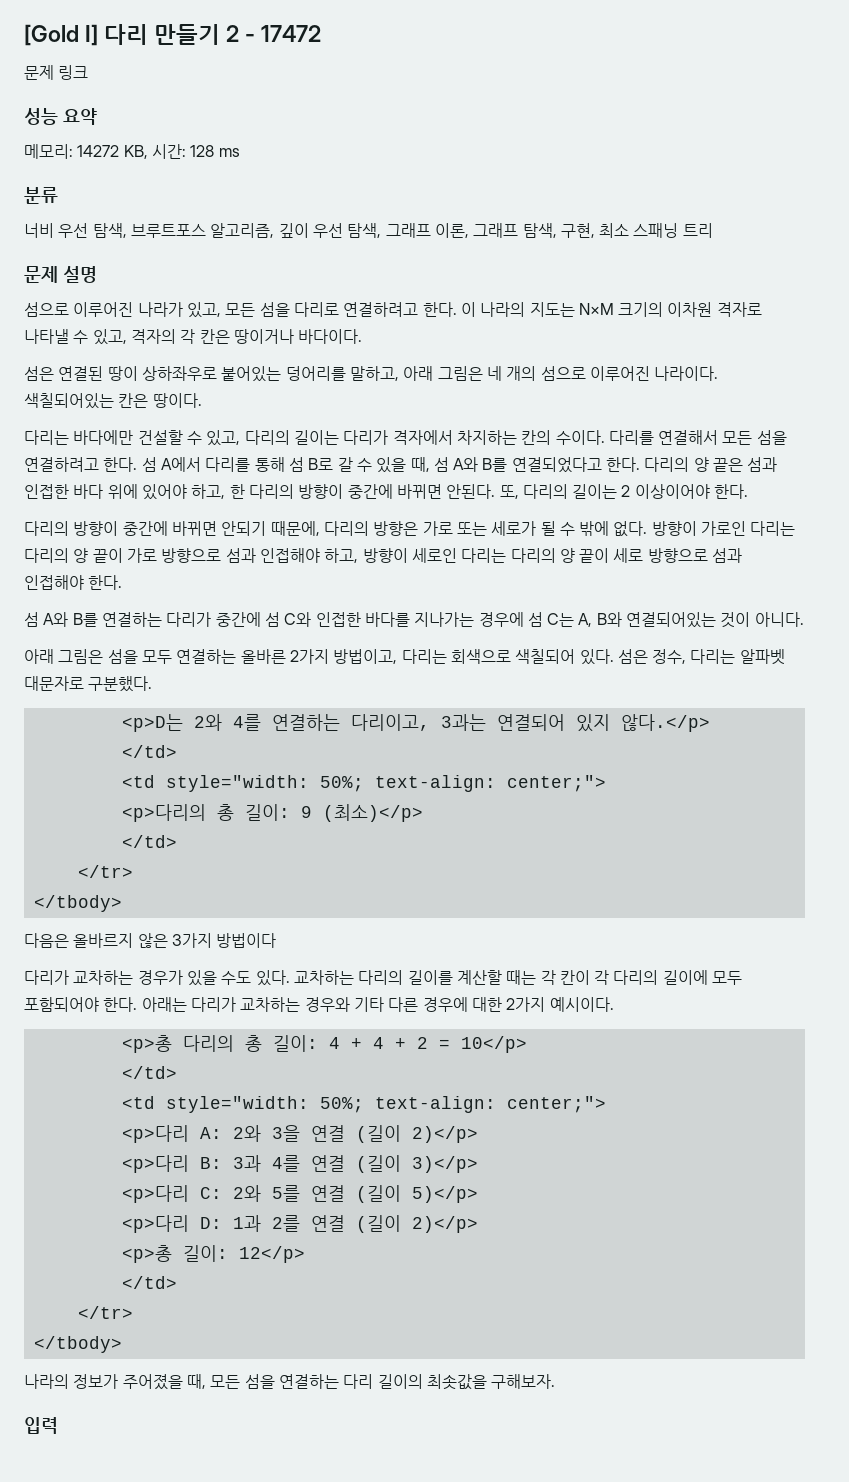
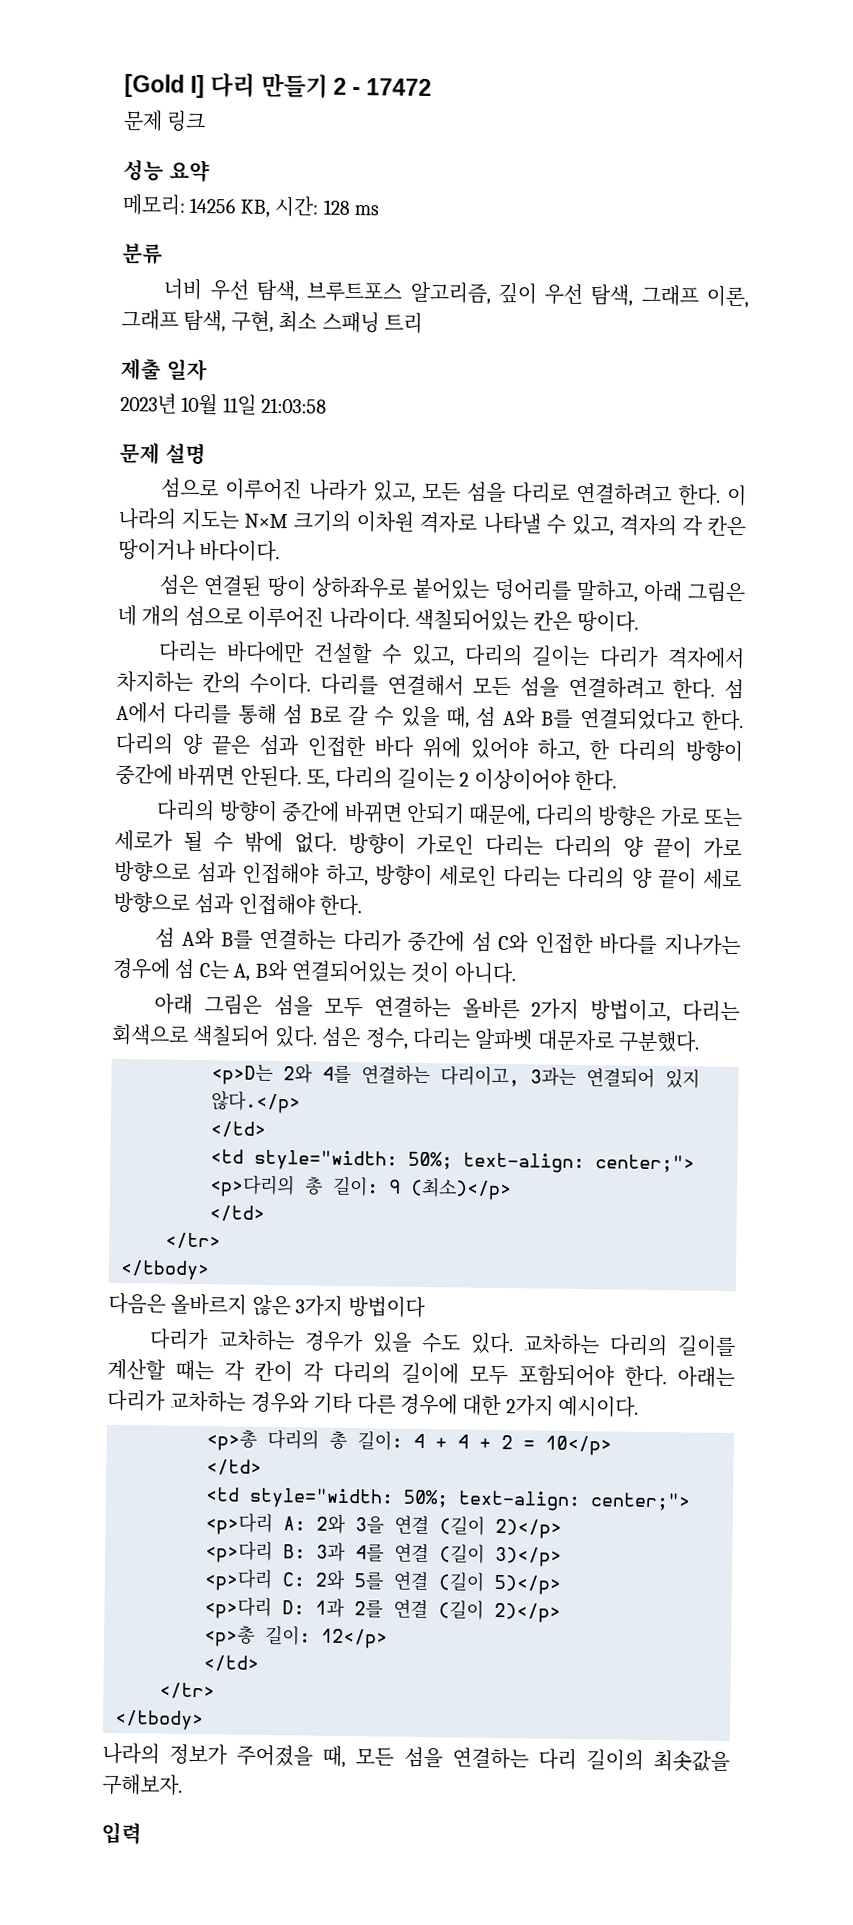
- 메모리: 14272 KB, 시간: 128 ms
+ 메모리: 14256 KB, 시간: 128 ms
+ 제출 일자
+ 2023년 10월 11일 21:03:58

